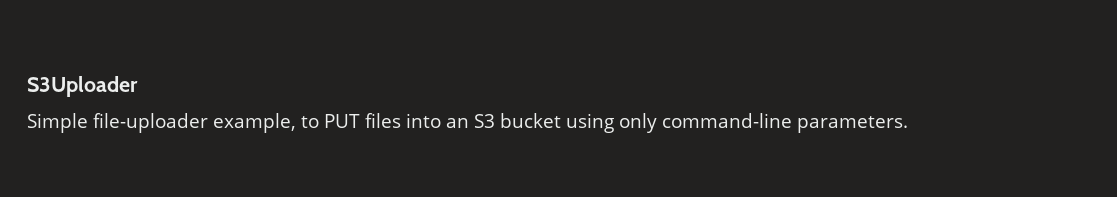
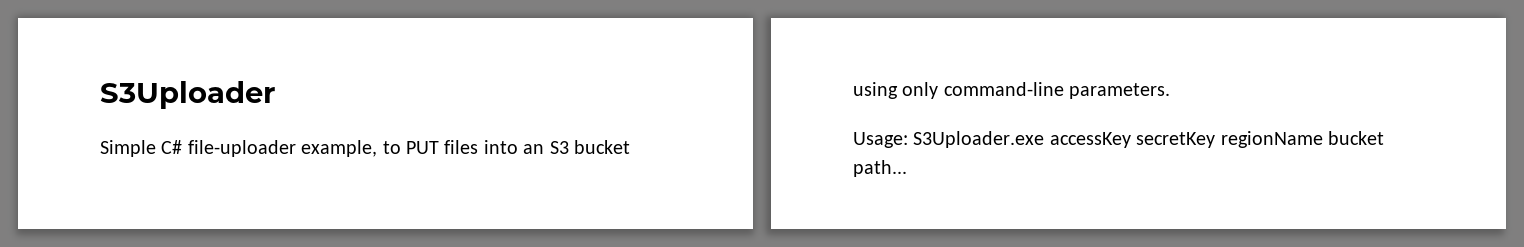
- Simple file-uploader example, to PUT files into an S3 bucket using only command-line parameters.
+ Simple C# file-uploader example, to PUT files into an S3 bucket using only command-line parameters.
+ Usage: S3Uploader.exe accessKey secretKey regionName bucket path...

